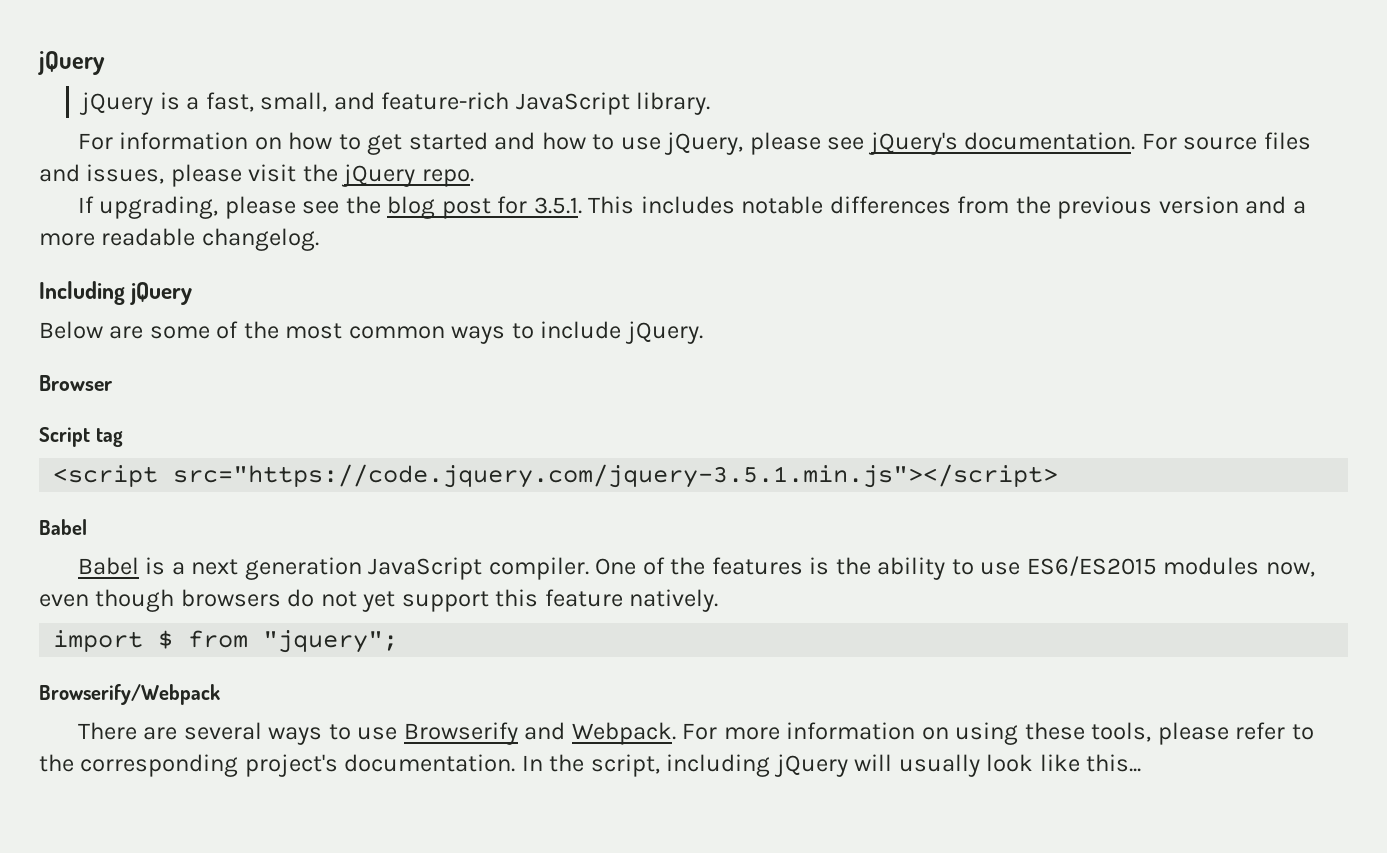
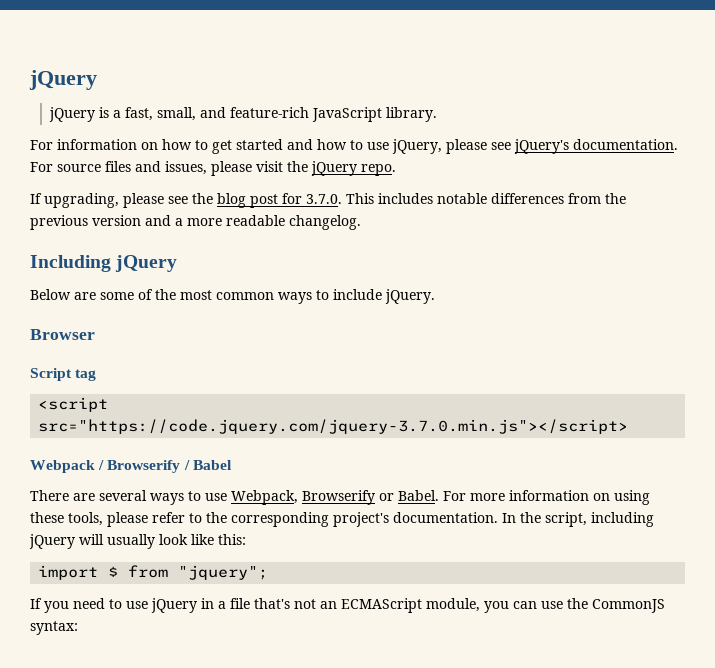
- If upgrading, please see the blog post for 3.5.1. This includes notable differences from the previous version and a more readable changelog.
+ If upgrading, please see the blog post for 3.7.0. This includes notable differences from the previous version and a more readable changelog.
- <script src="https://code.jquery.com/jquery-3.5.1.min.js"></script>
- Babel
- Babel is a next generation JavaScript compiler. One of the features is the ability to use ES6/ES2015 modules now, even though browsers do not yet support this feature natively.
- import $ from "jquery";
- Browserify/Webpack
+ <script src="https://code.jquery.com/jquery-3.7.0.min.js"></script>
+ Webpack / Browserify / Babel
- There are several ways to use Browserify and Webpack.
+ There are several ways to use Webpack, Browserify or Babel.
- In the script, including jQuery will usually look like this...
+ In the script, including jQuery will usually look like this:
+ import $ from "jquery";
+ If you need to use jQuery in a file that's not an ECMAScript module, you can use the CommonJS syntax:

